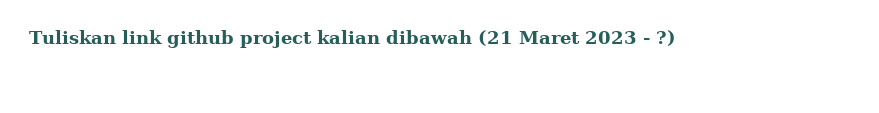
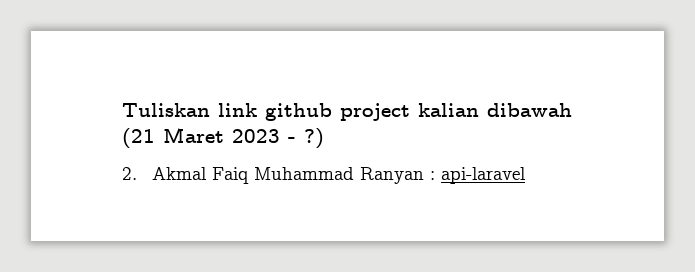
+ 2. Akmal Faiq Muhammad Ranyan : api-laravel

